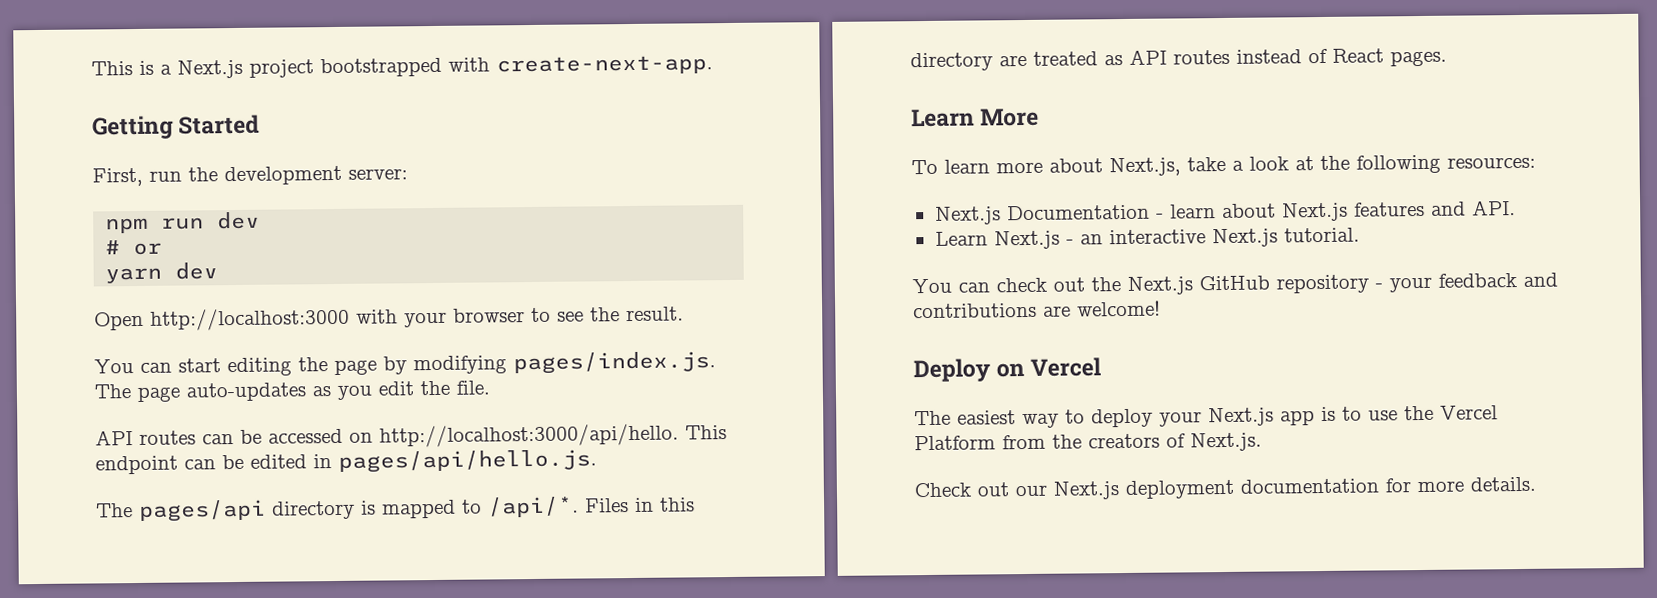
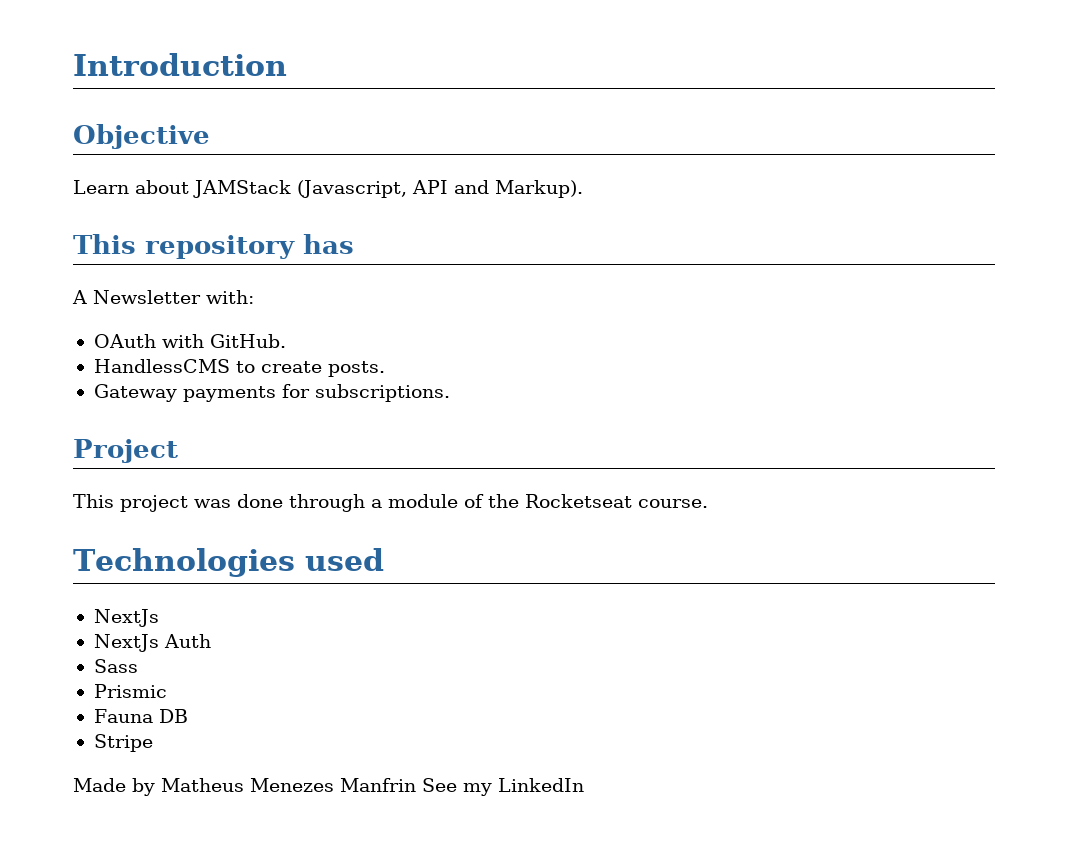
- This is a Next.js project bootstrapped with create-next-app.
- Getting Started
- First, run the development server:
- npm run dev
- # or
- yarn dev
- Open http://localhost:3000 with your browser to see the result.
- You can start editing the page by modifying pages/index.js. The page auto-updates as you edit the file.
- API routes can be accessed on http://localhost:3000/api/hello. This endpoint can be edited in pages/api/hello.js.
- The pages/api directory is mapped to /api/*. Files in this directory are treated as API routes instead of React pages.
- Learn More
- To learn more about Next.js, take a look at the following resources:
- Next.js Documentation - learn about Next.js features and API.
- Learn Next.js - an interactive Next.js tutorial.
- You can check out the Next.js GitHub repository - your feedback and contributions are welcome!
- Deploy on Vercel
- The easiest way to deploy your Next.js app is to use the Vercel Platform from the creators of Next.js.
- Check out our Next.js deployment documentation for more details.
+ Introduction
+ Objective
+ Learn about JAMStack (Javascript, API and Markup).
+ This repository has
+ A Newsletter with:
+ OAuth with GitHub.
+ HandlessCMS to create posts.
+ Gateway payments for subscriptions.
+ Project
+ This project was done through a module of the Rocketseat course.
+ Technologies used
+ NextJs
+ NextJs Auth
+ Sass
+ Prismic
+ Fauna DB
+ Stripe
+ Made by Matheus Menezes Manfrin See my LinkedIn

